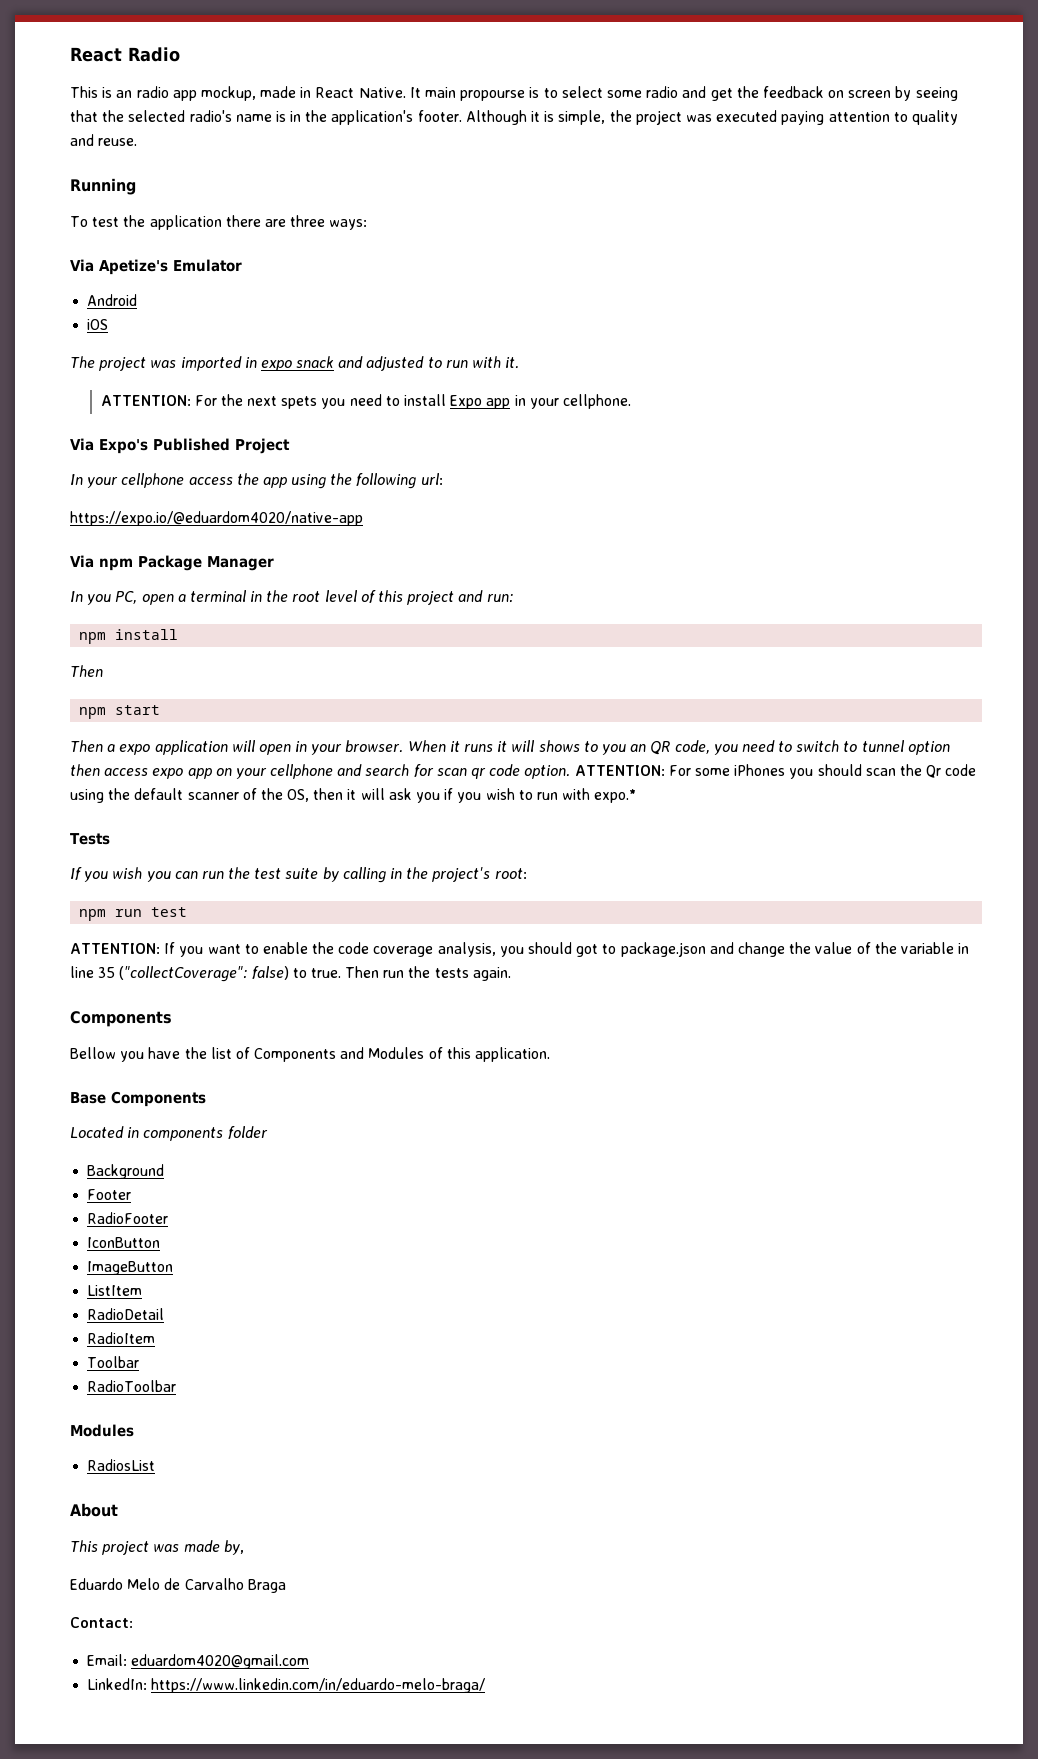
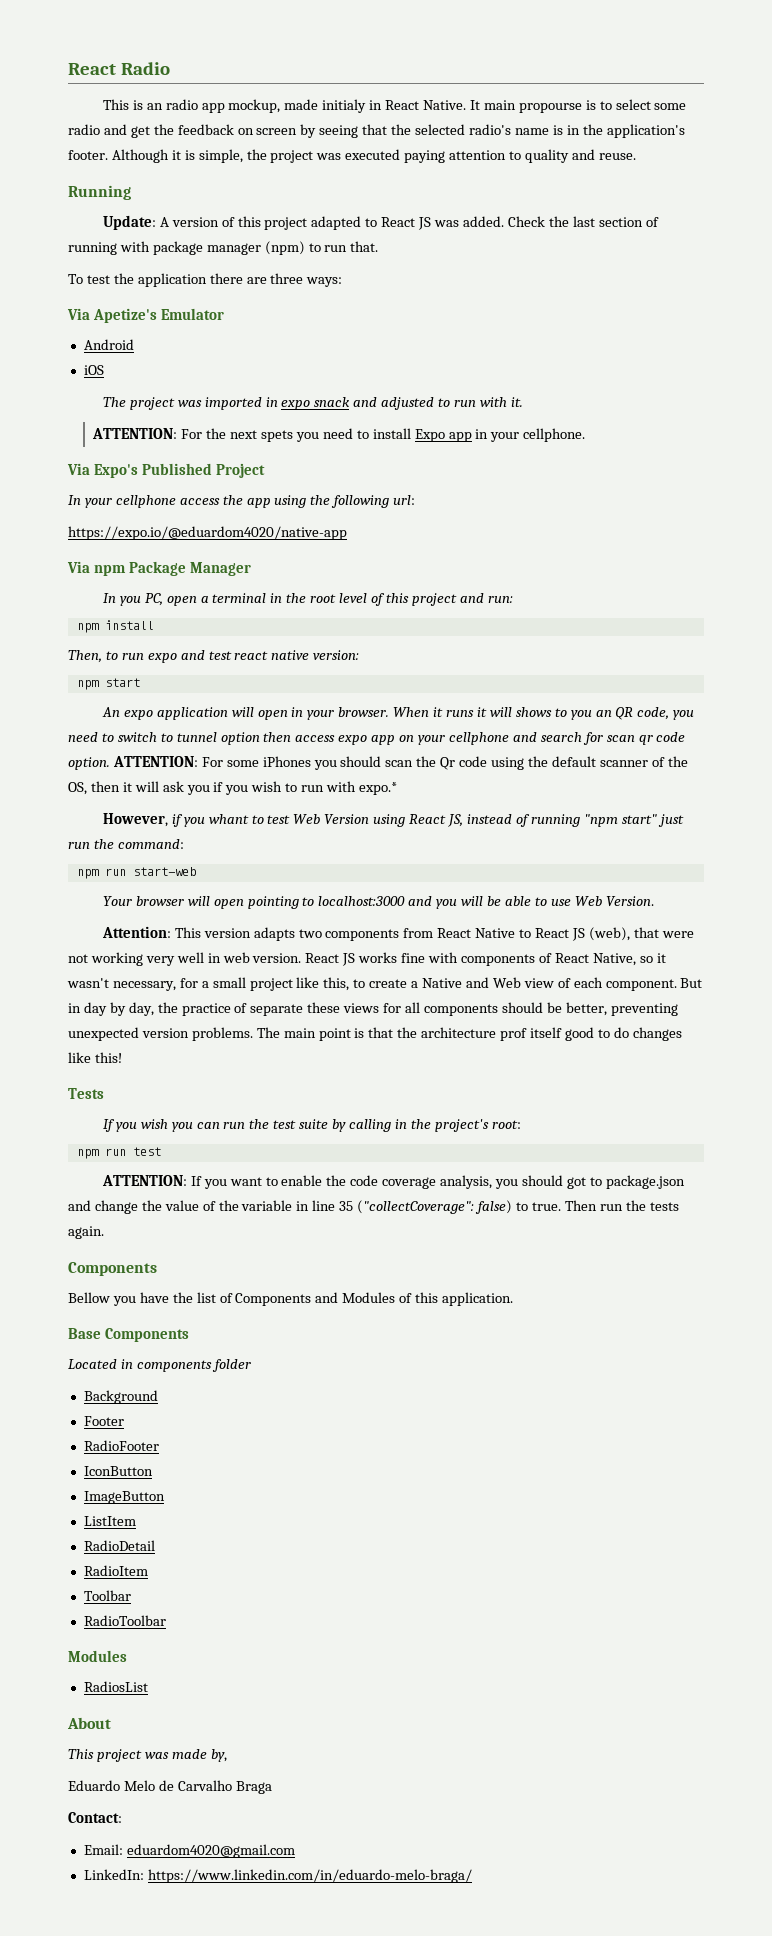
- This is an radio app mockup, made in React Native.
+ This is an radio app mockup, made initialy in React Native.
+ Update: A version of this project adapted to React JS was added. Check the last section of running with package manager (npm) to run that.
  npm install
- Then
+ Then, to run expo and test react native version:
- Then a expo application will open in your browser.
+ An expo application will open in your browser.
+ However, if you whant to test Web Version using React JS, instead of running "npm start" just run the command:
+ npm run start-web
+ Your browser will open pointing to localhost:3000 and you will be able to use Web Version.
+ Attention: This version adapts two components from React Native to React JS (web), that were not working very well in web version. React JS works fine with components of React Native, so it wasn't necessary, for a small project like this, to create a Native and Web view of each component. But in day by day, the practice of separate these views for all components should be better, preventing unexpected version problems. The main point is that the architecture prof itself good to do changes like this!

